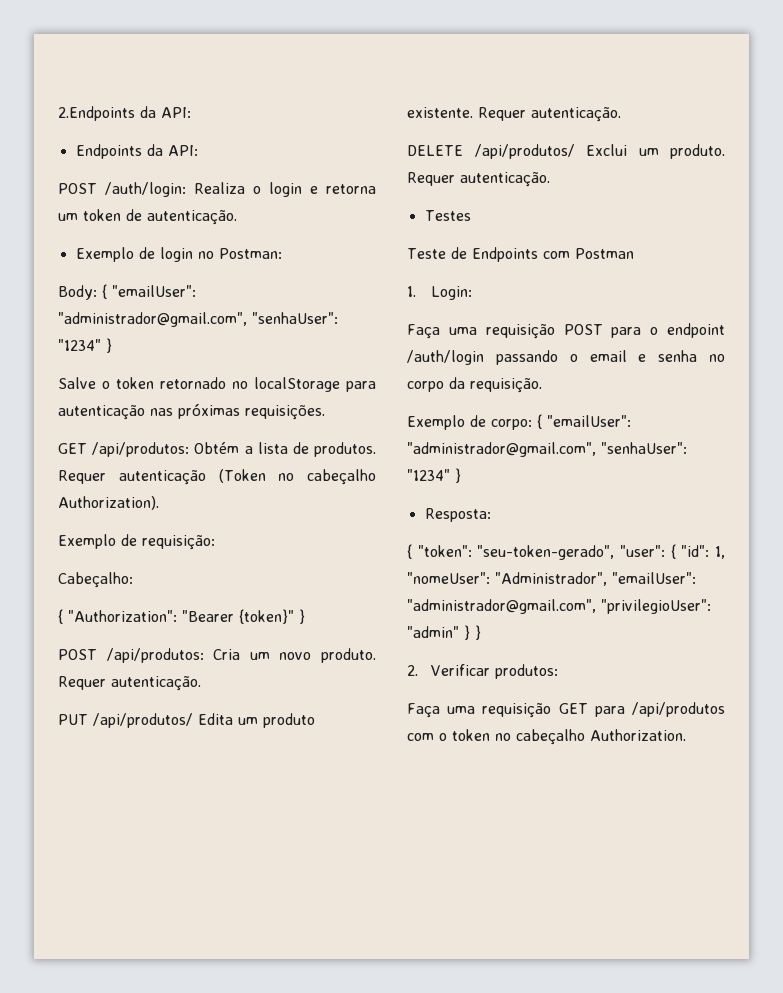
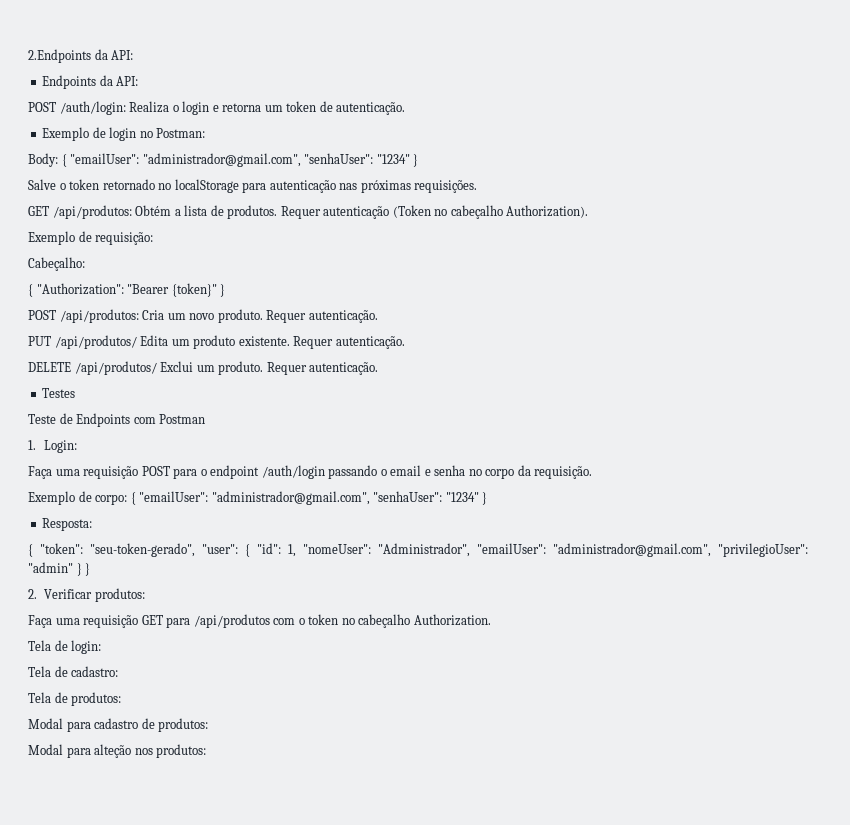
+ Tela de login:
+ Tela de cadastro:
+ Tela de produtos:
+ Modal para cadastro de produtos:
+ Modal para alteção nos produtos:

